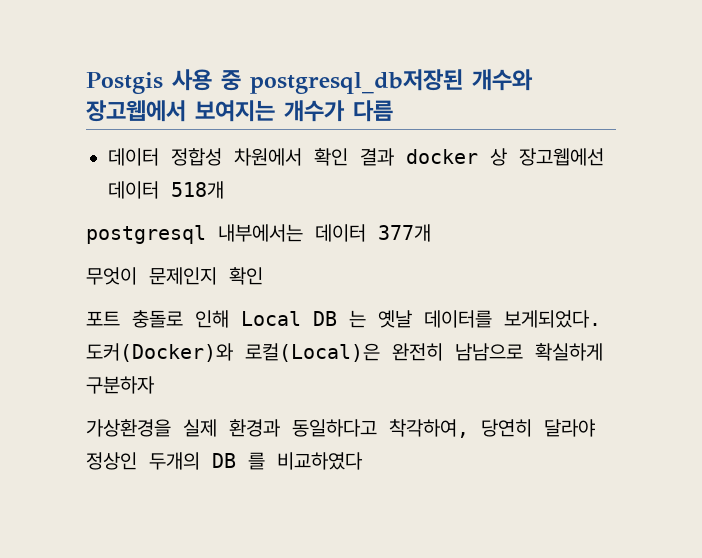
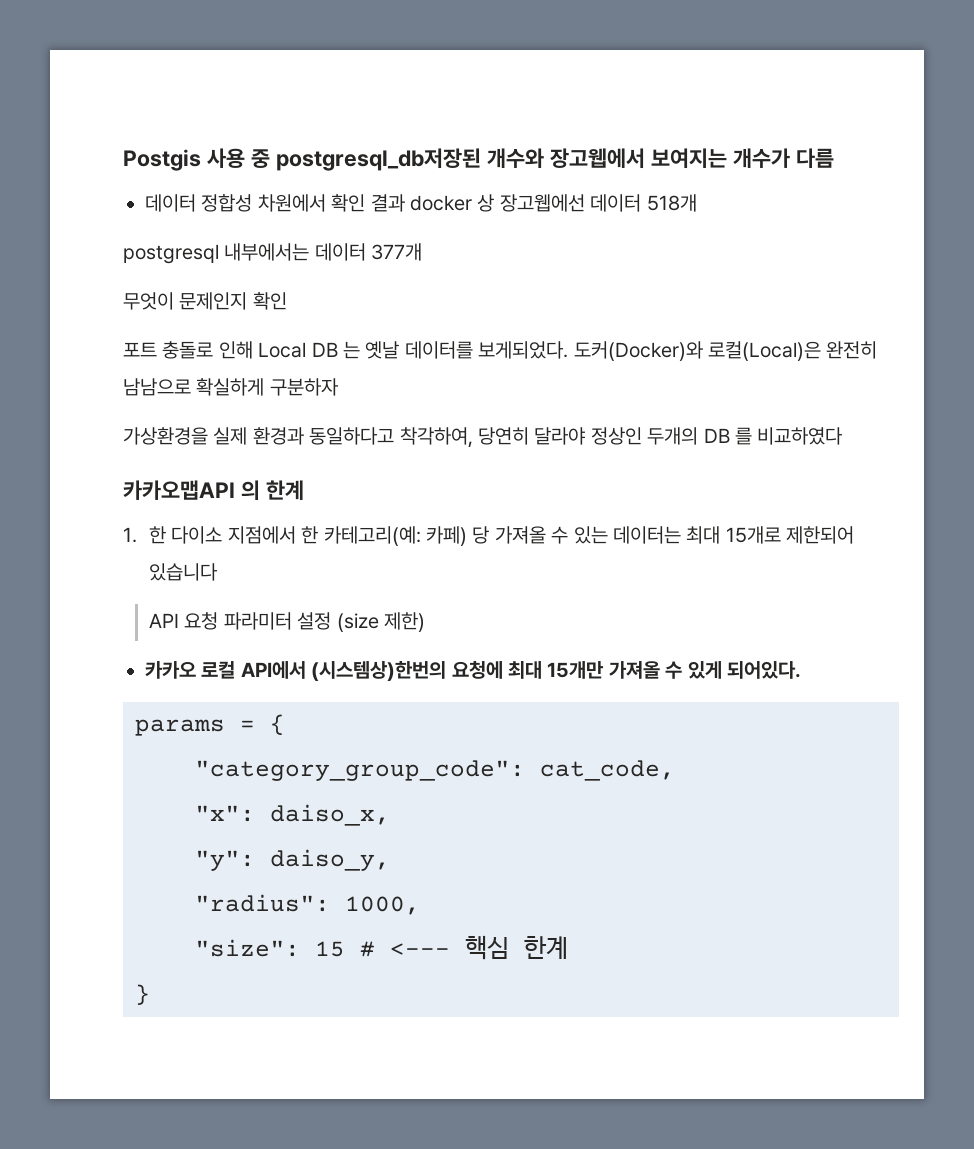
+ 카카오맵API 의 한계
+ 1. 한 다이소 지점에서 한 카테고리(예: 카페) 당 가져올 수 있는 데이터는 최대 15개로 제한되어 있습니다
+ API 요청 파라미터 설정 (size 제한)
+ 카카오 로컬 API에서 (시스템상)한번의 요청에 최대 15개만 가져올 수 있게 되어있다.
+ params = {
+ "category_group_code": cat_code,
+ "x": daiso_x,
+ "y": daiso_y,
+ "radius": 1000,
+ "size": 15 # <--- 핵심 한계
+ }

